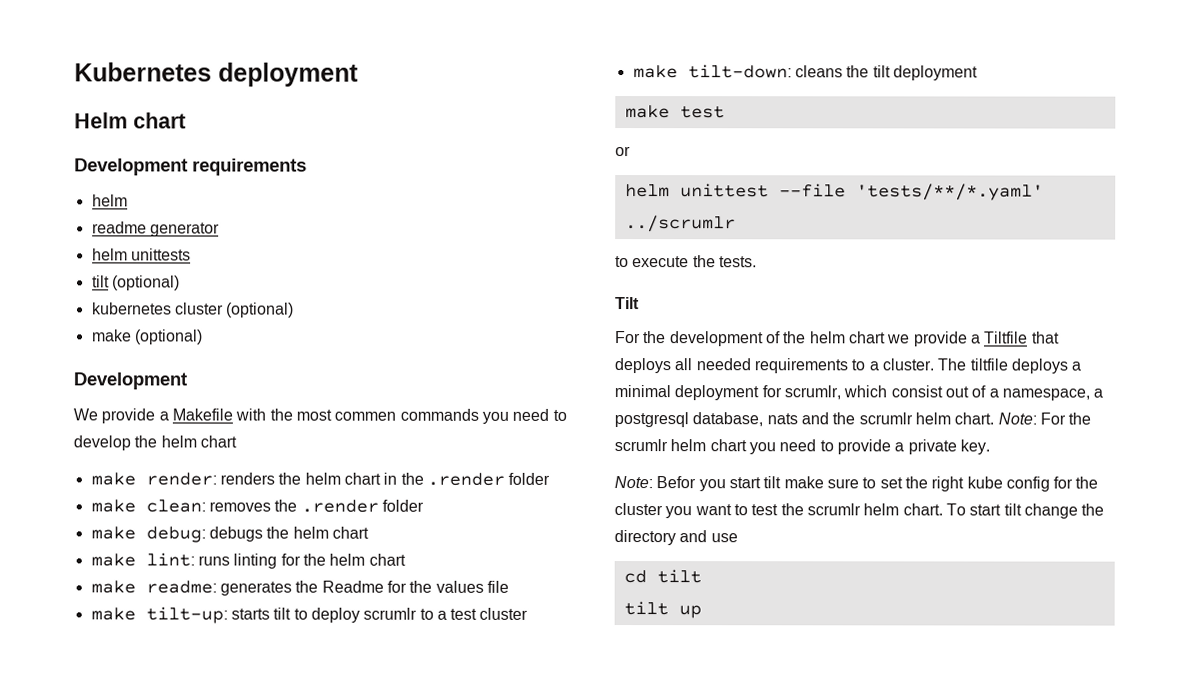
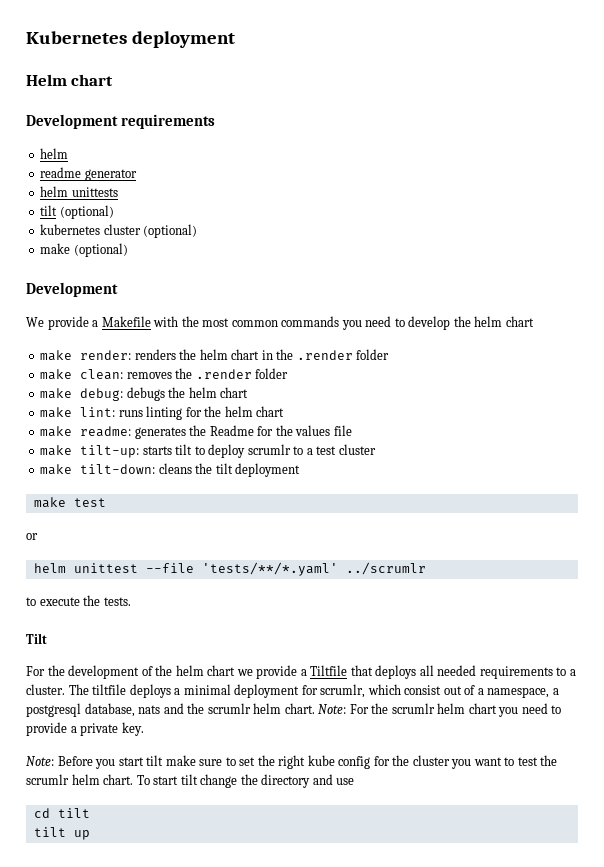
- We provide a Makefile with the most commen commands you need to develop the helm chart
+ We provide a Makefile with the most common commands you need to develop the helm chart
- Note: Befor you start tilt make sure to set the right kube config for the cluster you want to test the scrumlr helm chart.
+ Note: Before you start tilt make sure to set the right kube config for the cluster you want to test the scrumlr helm chart.

